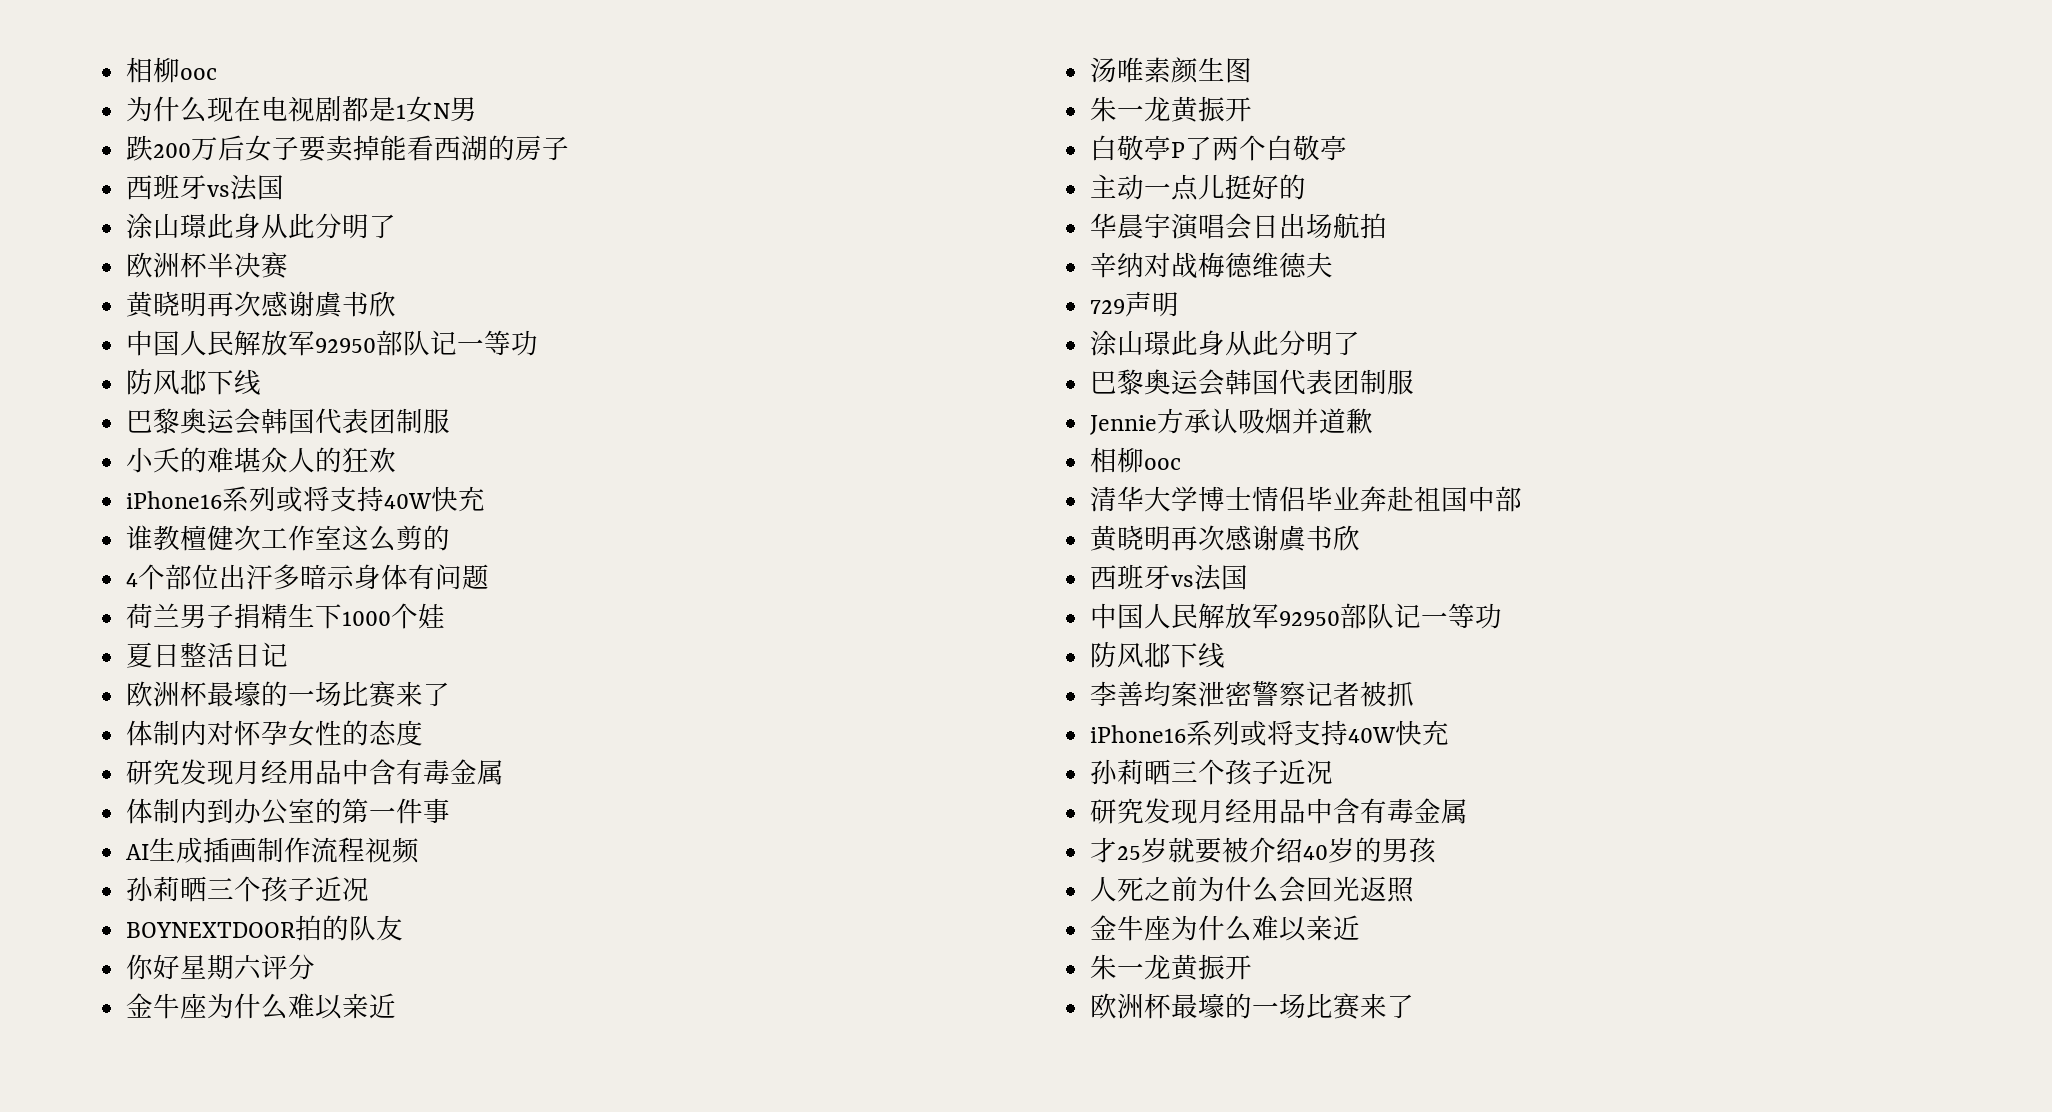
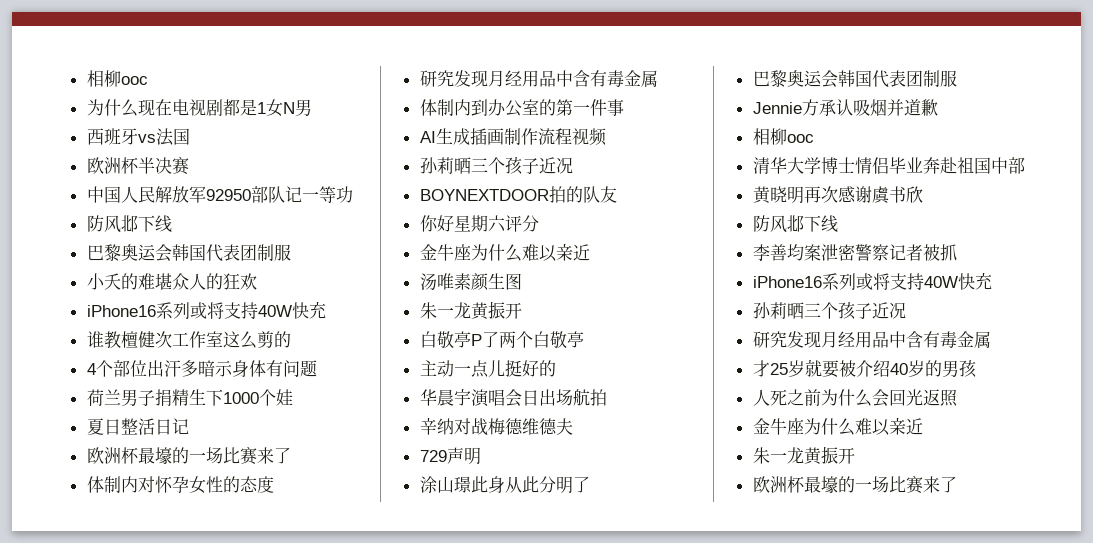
- 跌200万后女子要卖掉能看西湖的房子
  西班牙vs法国
- 涂山璟此身从此分明了
  欧洲杯半决赛
- 黄晓明再次感谢虞书欣
  清华大学博士情侣毕业奔赴祖国中部
  黄晓明再次感谢虞书欣
- 西班牙vs法国
- 中国人民解放军92950部队记一等功

